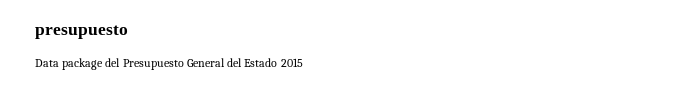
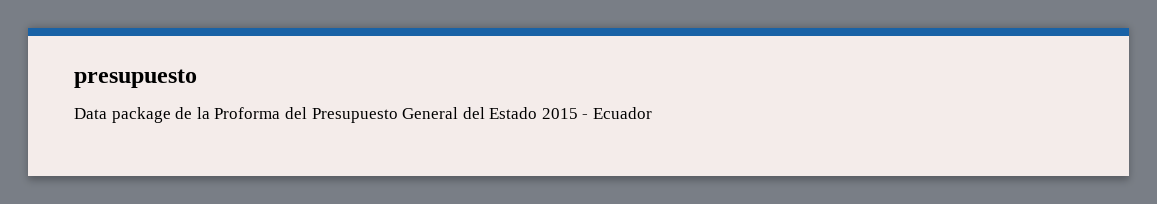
- Data package del Presupuesto General del Estado 2015
+ Data package de la Proforma del Presupuesto General del Estado 2015 - Ecuador

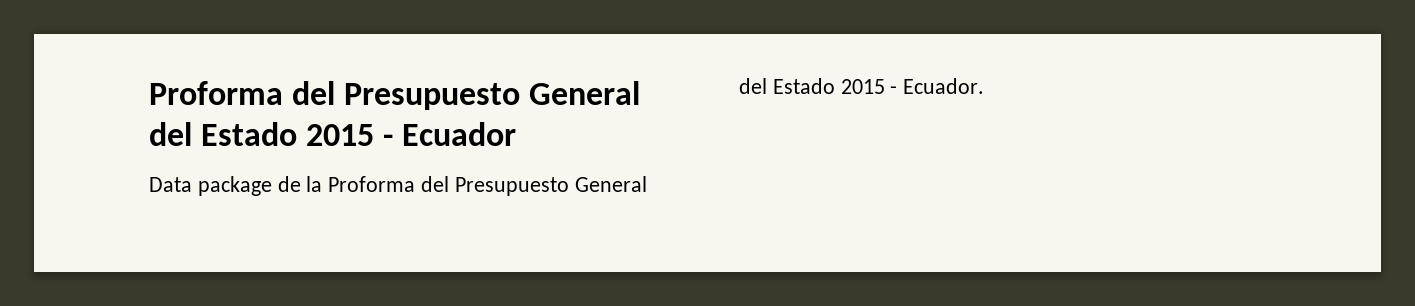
- presupuesto
+ Proforma del Presupuesto General del Estado 2015 - Ecuador
- Data package de la Proforma del Presupuesto General del Estado 2015 - Ecuador
+ Data package de la Proforma del Presupuesto General del Estado 2015 - Ecuador.

